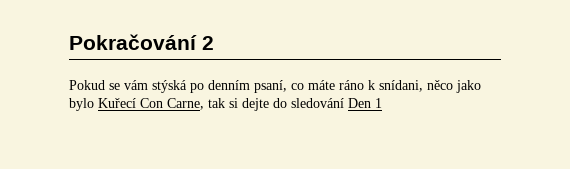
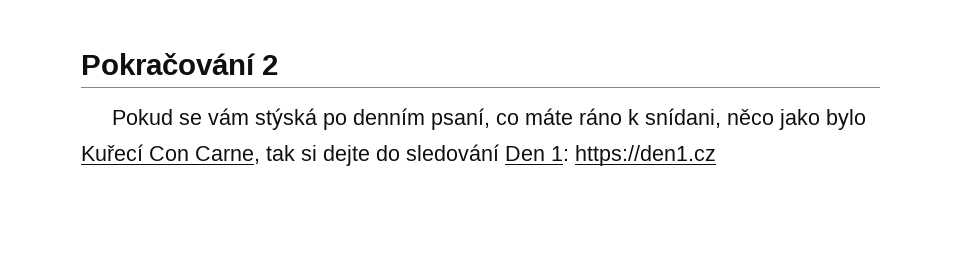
- Pokud se vám stýská po denním psaní, co máte ráno k snídani, něco jako bylo Kuřecí Con Carne, tak si dejte do sledování Den 1
+ Pokud se vám stýská po denním psaní, co máte ráno k snídani, něco jako bylo Kuřecí Con Carne, tak si dejte do sledování Den 1: https://den1.cz

